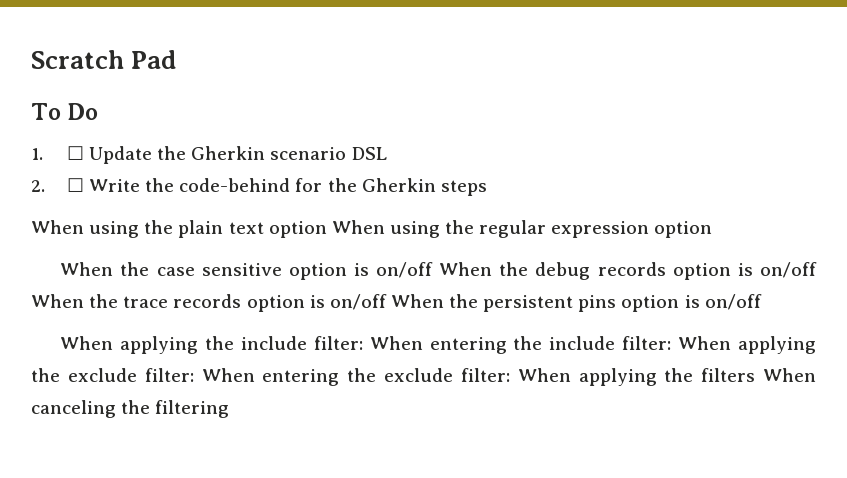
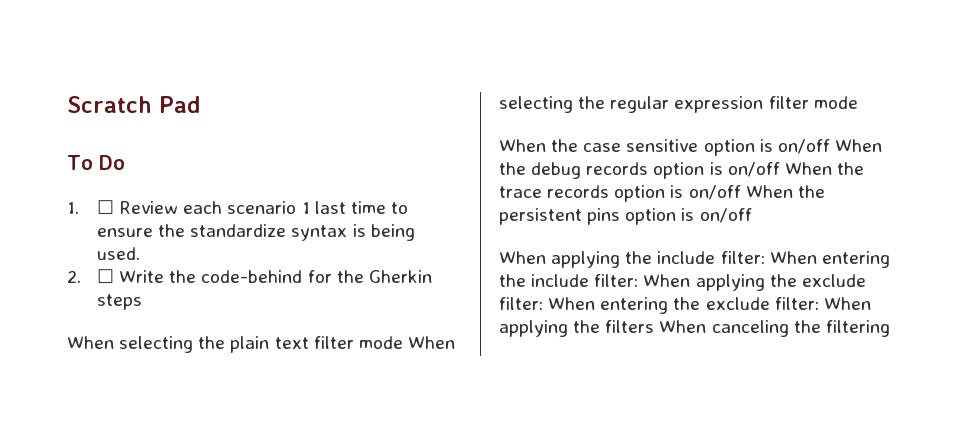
- 1. ☐ Update the Gherkin scenario DSL
+ 1. ☐ Review each scenario 1 last time to ensure the standardize syntax is being used.
- When using the plain text option When using the regular expression option
+ When selecting the plain text filter mode When selecting the regular expression filter mode

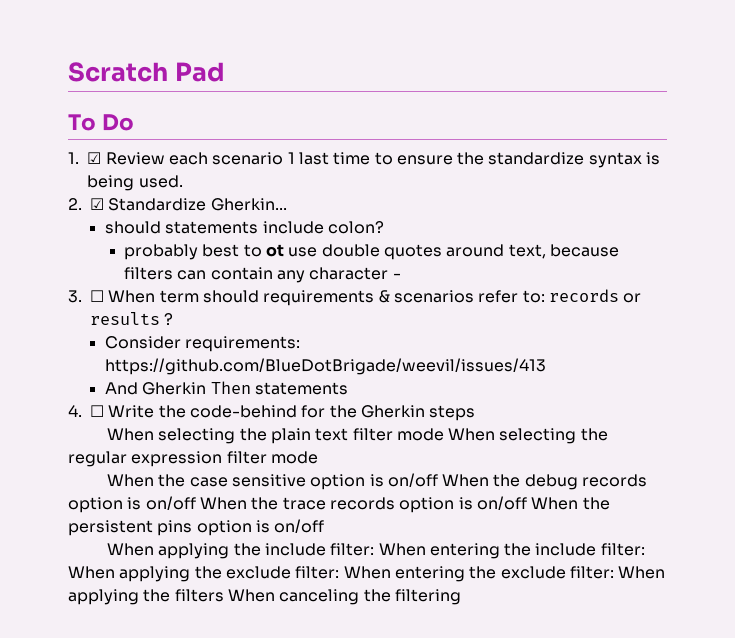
- 1. ☐ Review each scenario 1 last time to ensure the standardize syntax is being used.
+ 1. ☑ Review each scenario 1 last time to ensure the standardize syntax is being used.
- 2. ☐ Write the code-behind for the Gherkin steps
+ 2. ☑ Standardize Gherkin...
+ should statements include colon?
+ probably best to ot use double quotes around text, because filters can contain any character -
+ 3. ☐ When term should requirements & scenarios refer to: records or results ?
+ Consider requirements: https://github.com/BlueDotBrigade/weevil/issues/413
+ And Gherkin Then statements
+ 4. ☐ Write the code-behind for the Gherkin steps

